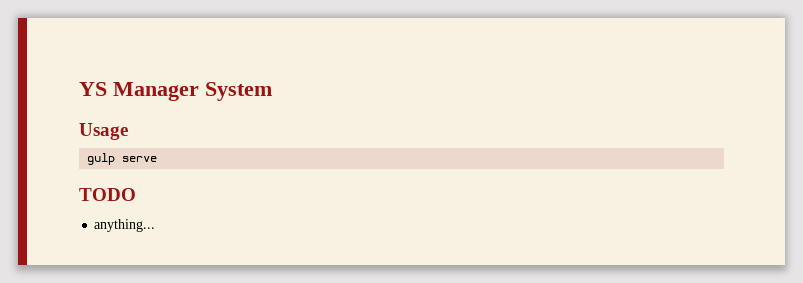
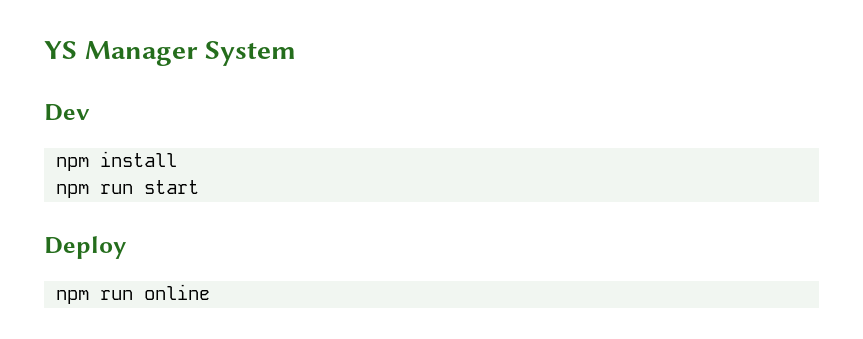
- Usage
- gulp serve
- TODO
- anything...
+ Dev
+ npm install
+ npm run start
+ Deploy
+ npm run online

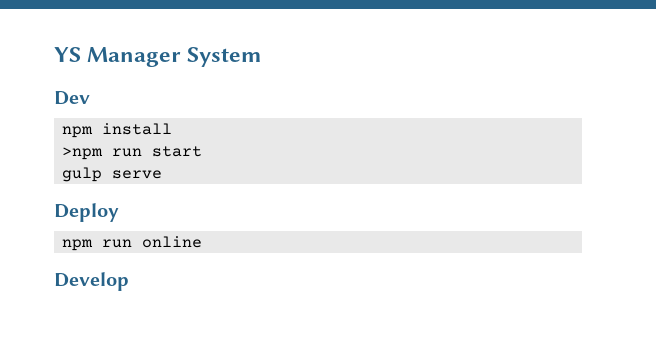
- npm run start
+ >npm run start
+ gulp serve
+ Develop

